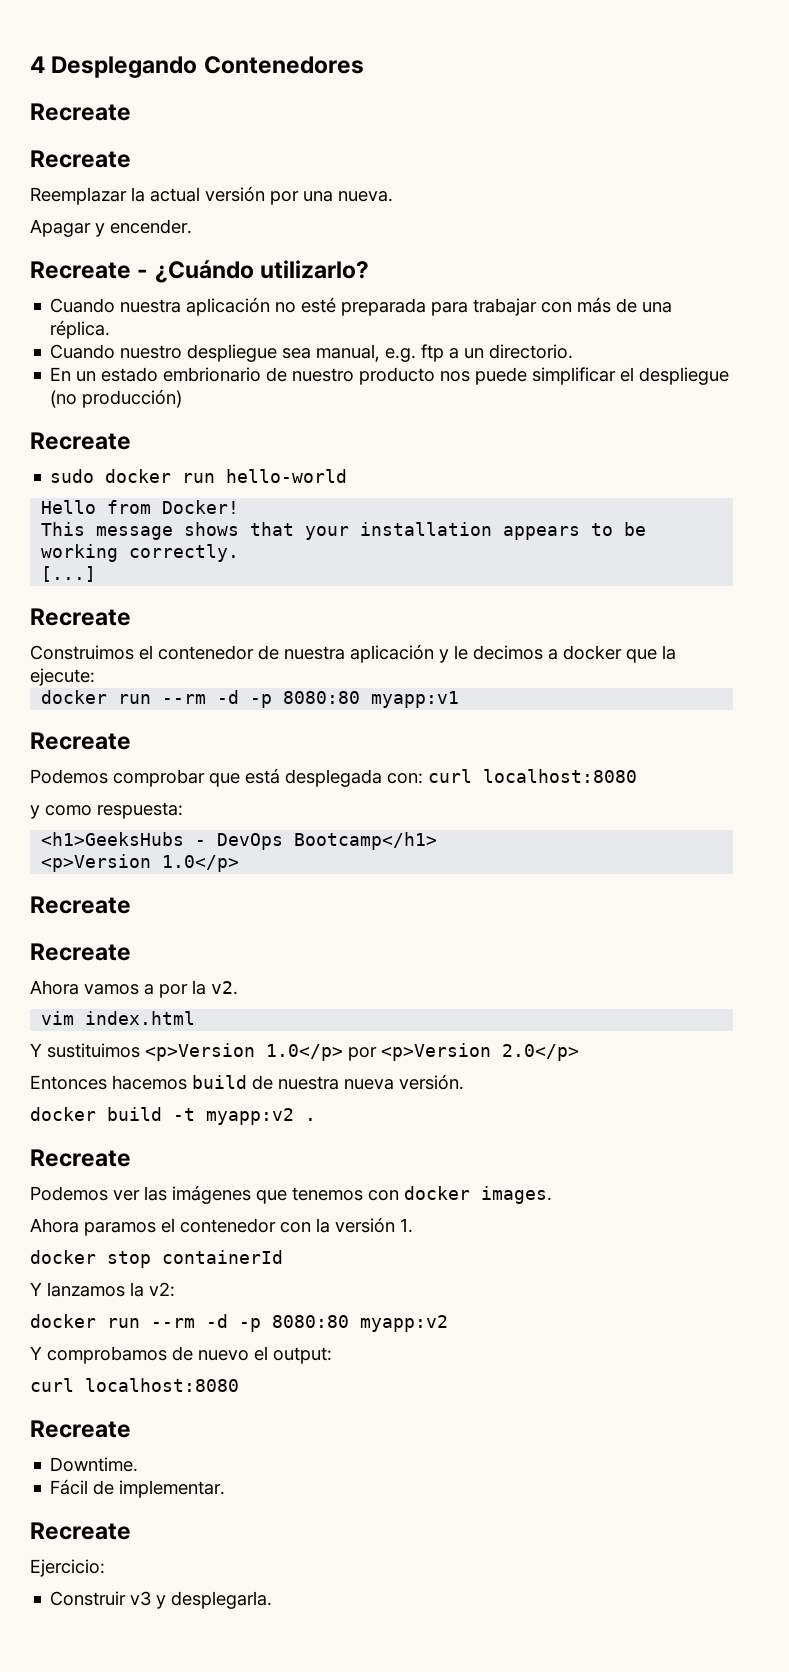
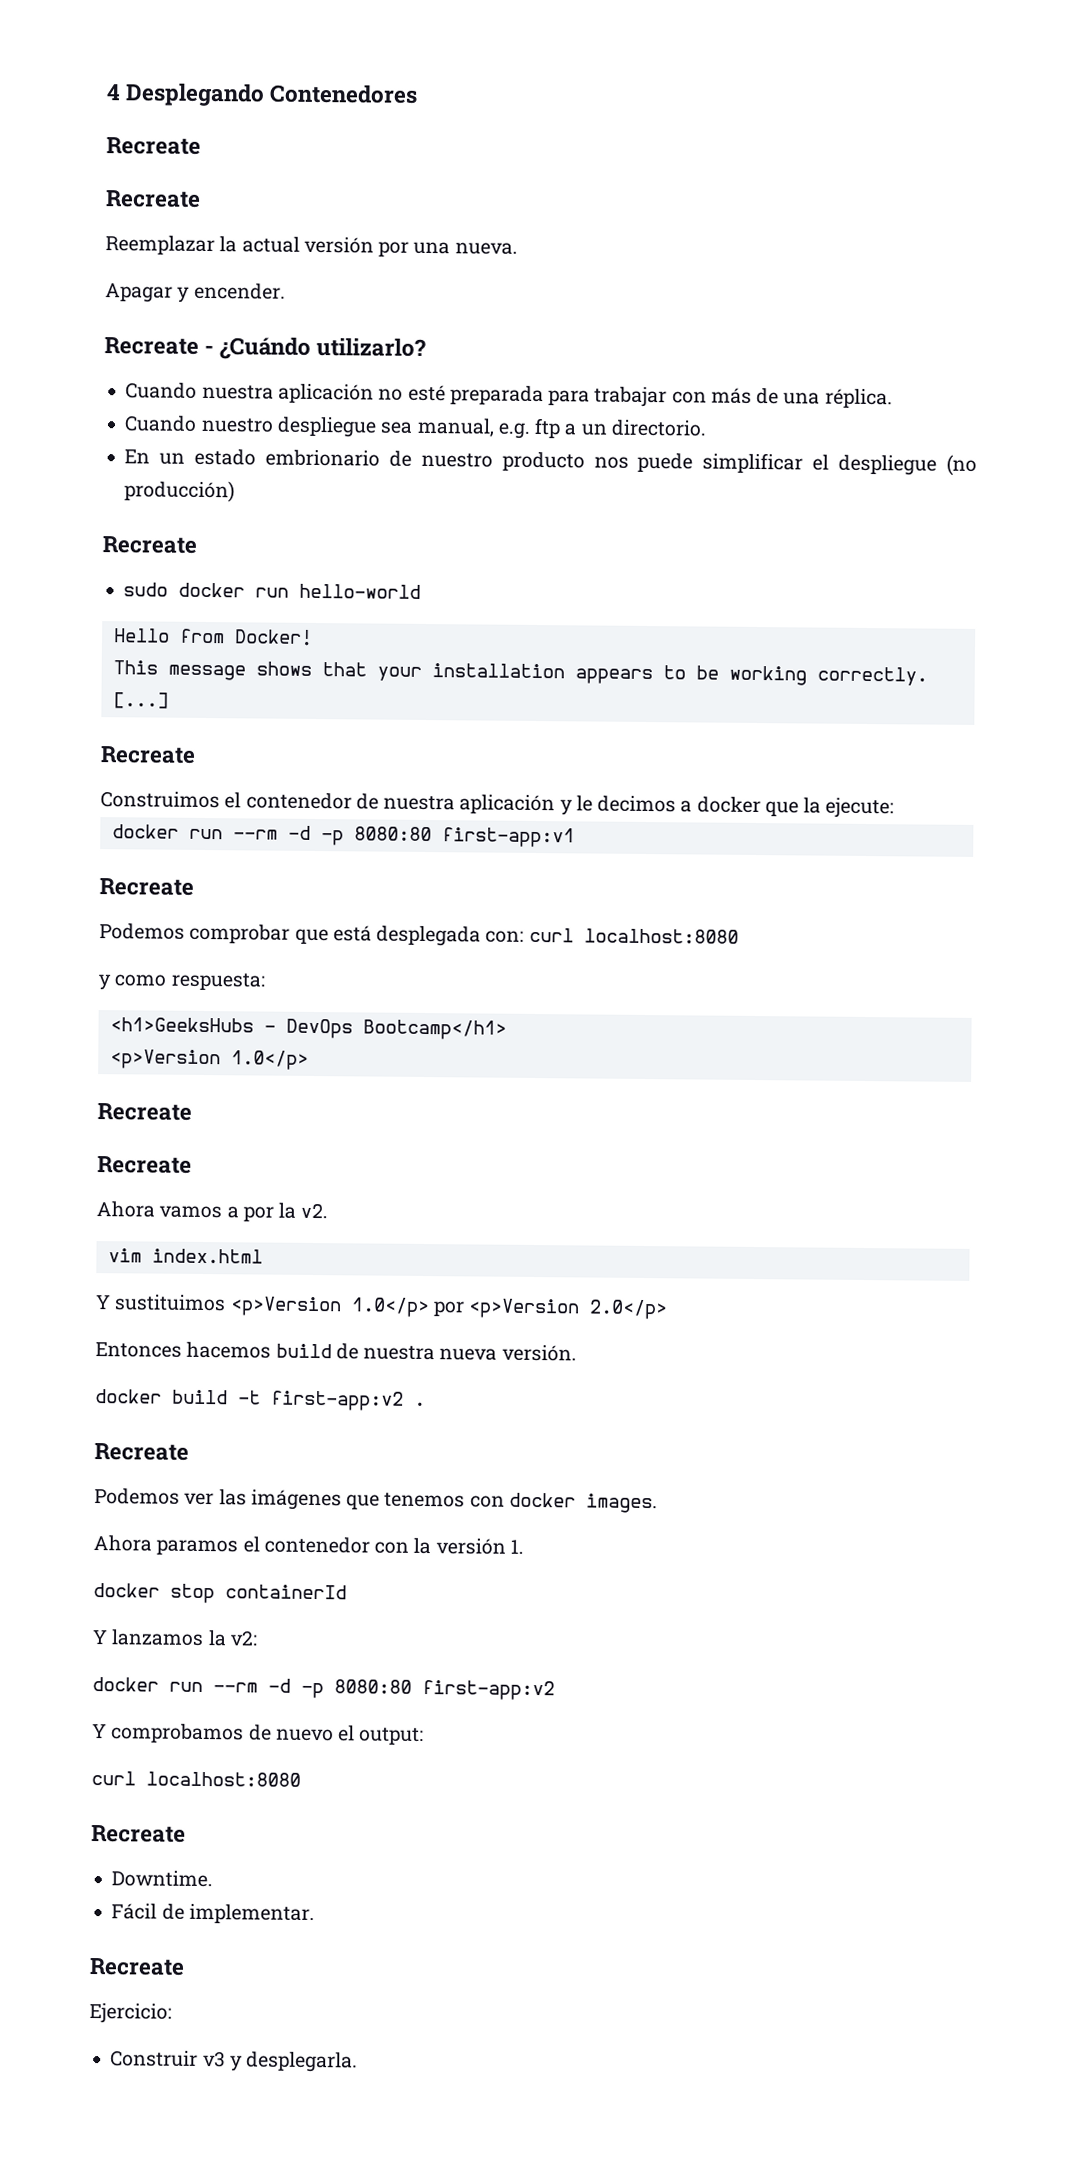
- docker run --rm -d -p 8080:80 myapp:v1
+ docker run --rm -d -p 8080:80 first-app:v1
- docker build -t myapp:v2 .
+ docker build -t first-app:v2 .
- docker run --rm -d -p 8080:80 myapp:v2
+ docker run --rm -d -p 8080:80 first-app:v2

